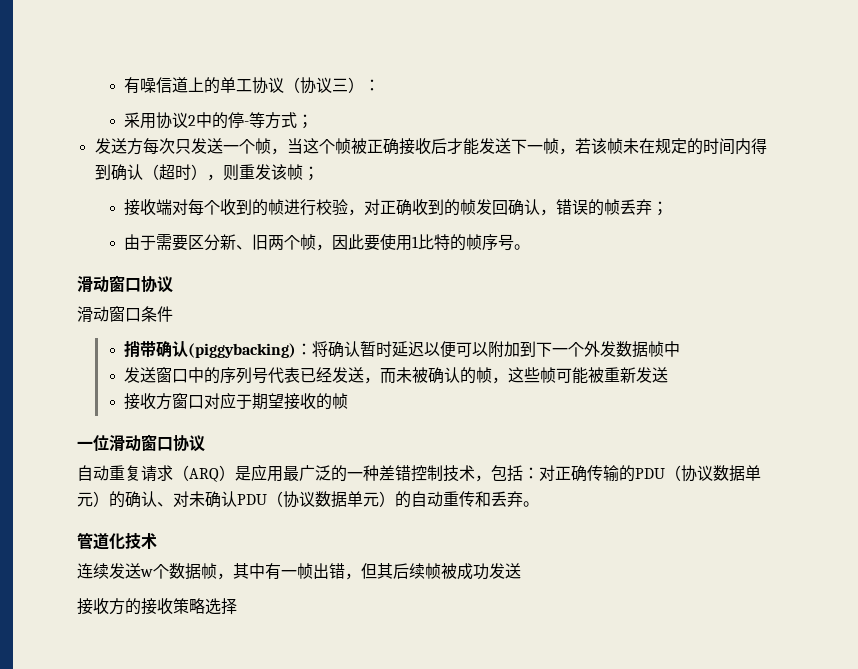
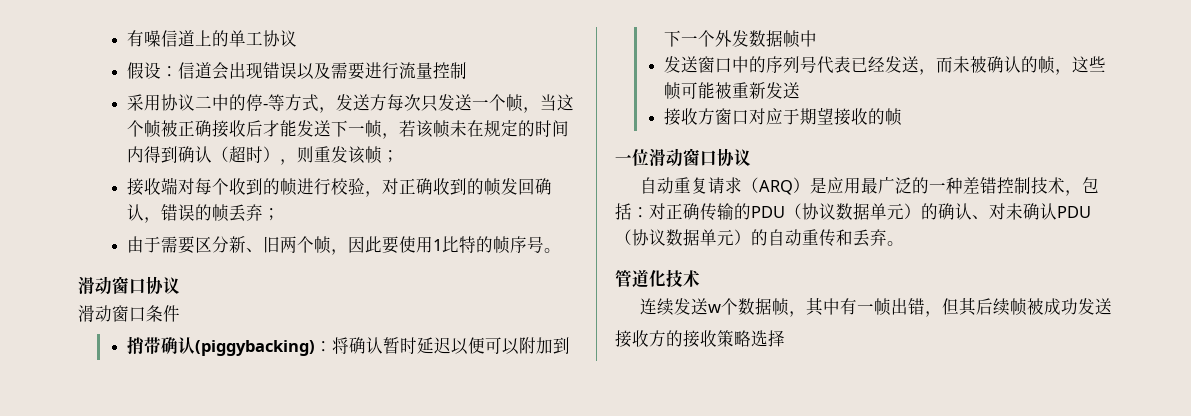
- 有噪信道上的单工协议（协议三）：
+ 有噪信道上的单工协议
+ 假设：信道会出现错误以及需要进行流量控制
- 采用协议2中的停-等方式；
- 发送方每次只发送一个帧，当这个帧被正确接收后才能发送下一帧，若该帧未在规定的时间内得到确认（超时），则重发该帧；
+ 采用协议二中的停-等方式，发送方每次只发送一个帧，当这个帧被正确接收后才能发送下一帧，若该帧未在规定的时间内得到确认（超时），则重发该帧；

